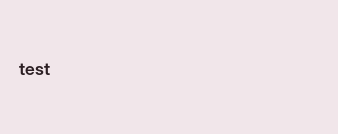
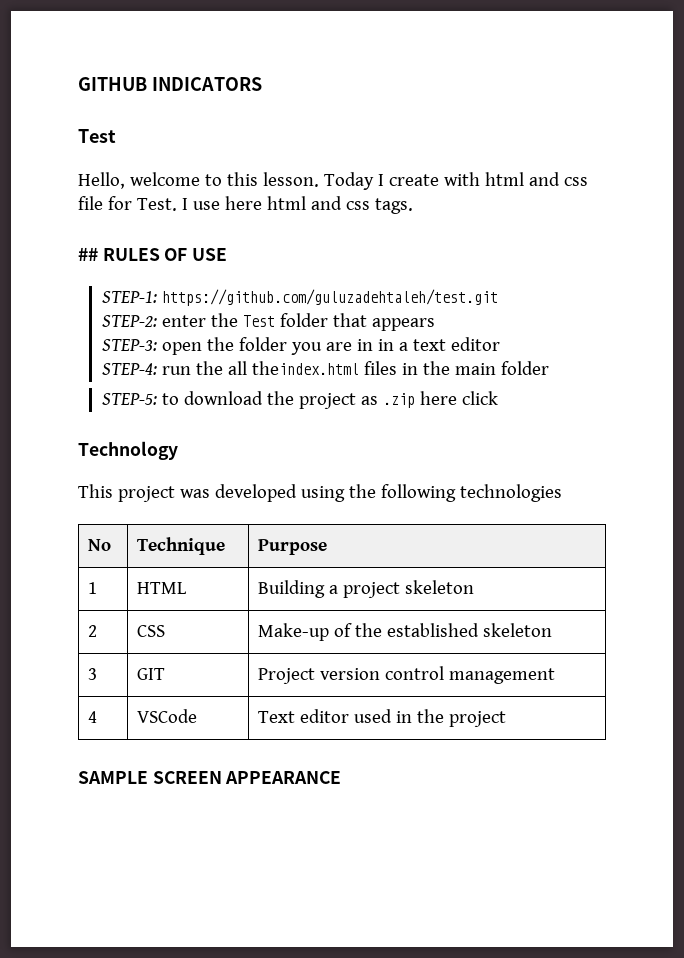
- test
+ GITHUB INDICATORS
+ Test
+ Hello, welcome to this lesson. Today I create with html and css file for Test. I use here html and css tags.
+ ## RULES OF USE
+ STEP-1: https://github.com/guluzadehtaleh/test.git
+ STEP-2: enter the Test folder that appears
+ STEP-3: open the folder you are in in a text editor
+ STEP-4: run the all theindex.html files in the main folder
+ STEP-5: to download the project as .zip here click
+ Technology
+ This project was developed using the following technologies
+ No | Technique | Purpose
+ 1 | HTML | Building a project skeleton
+ 2 | CSS | Make-up of the established skeleton
+ 3 | GIT | Project version control management
+ 4 | VSCode | Text editor used in the project
+ SAMPLE SCREEN APPEARANCE

